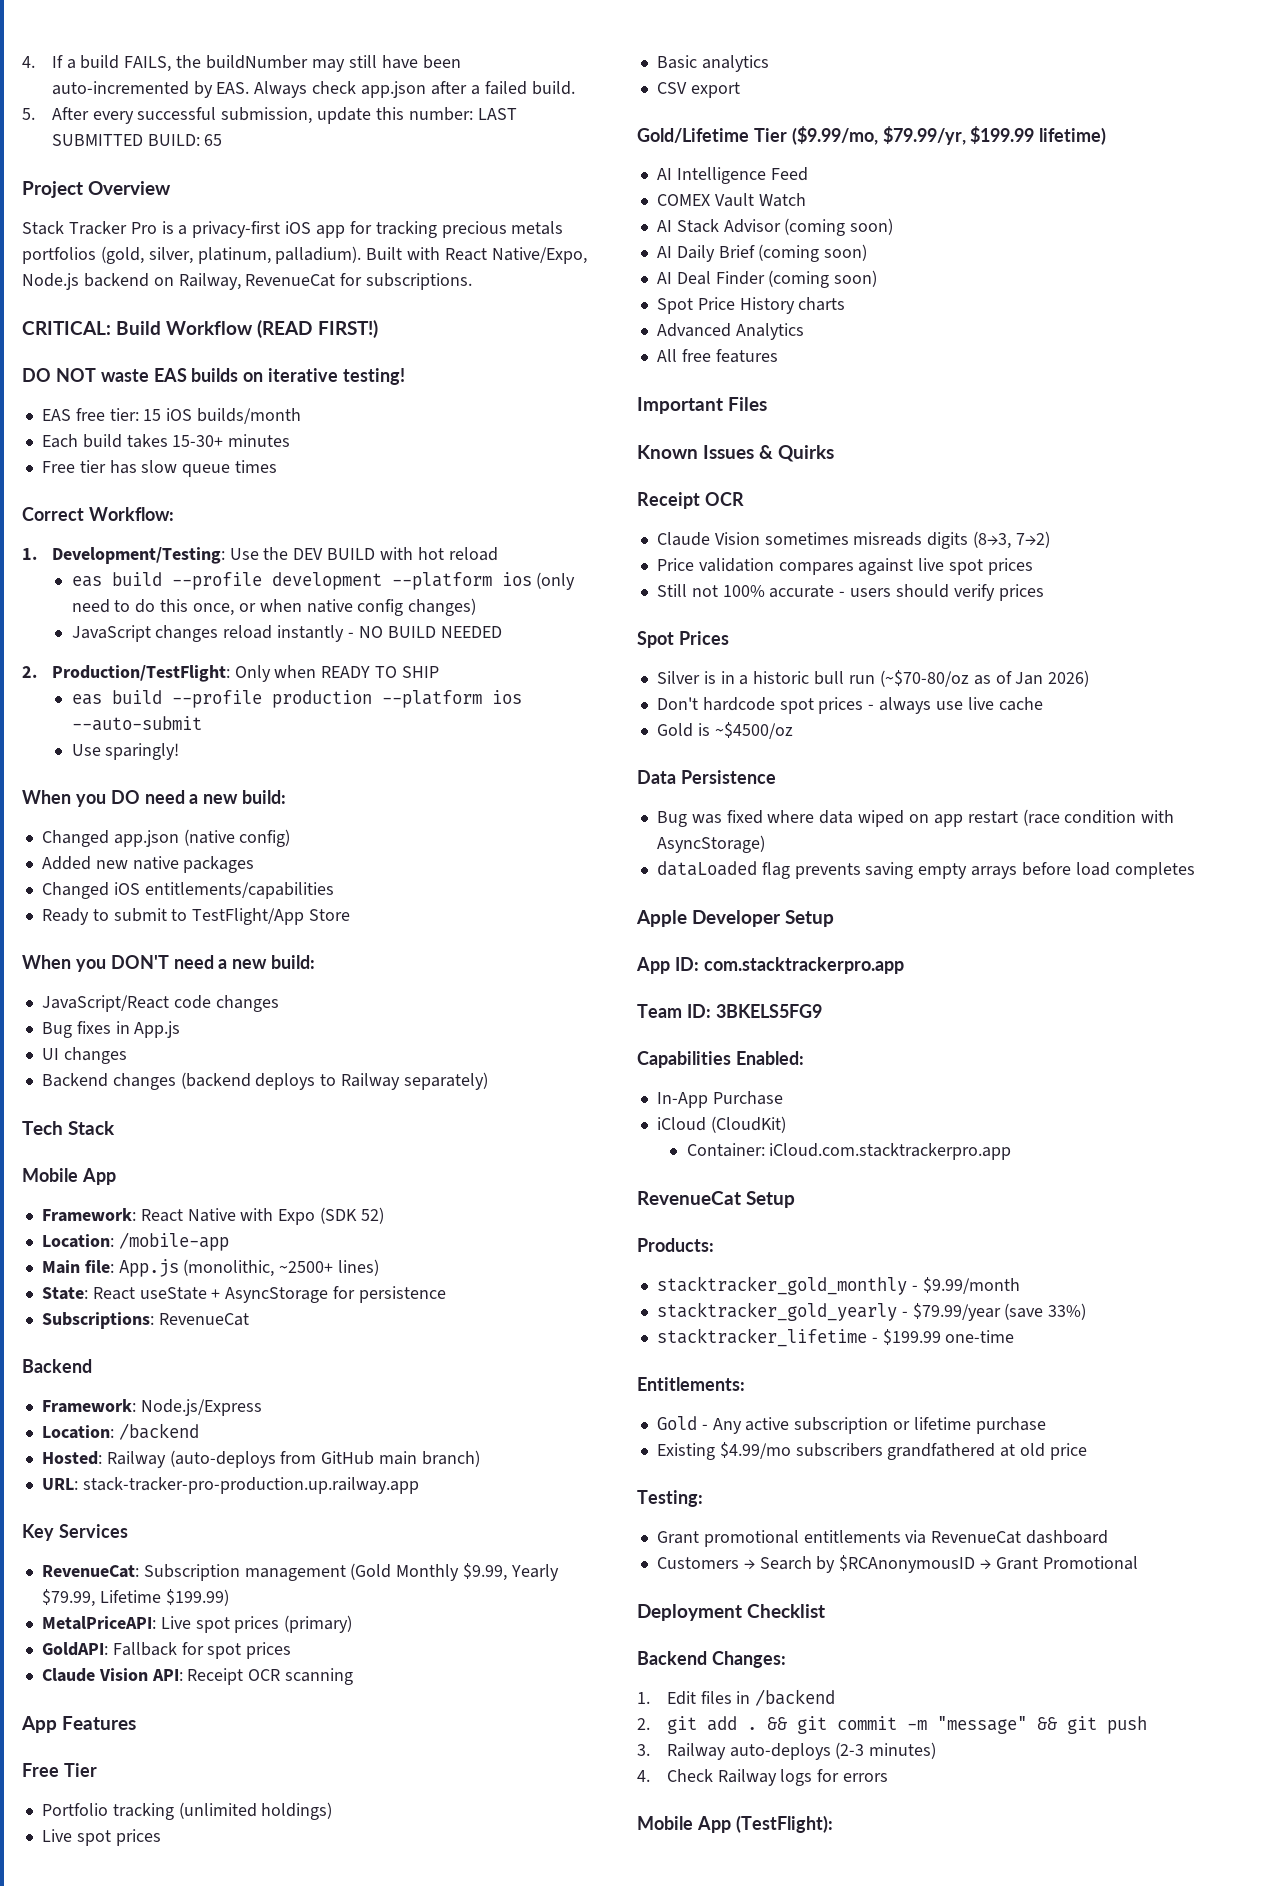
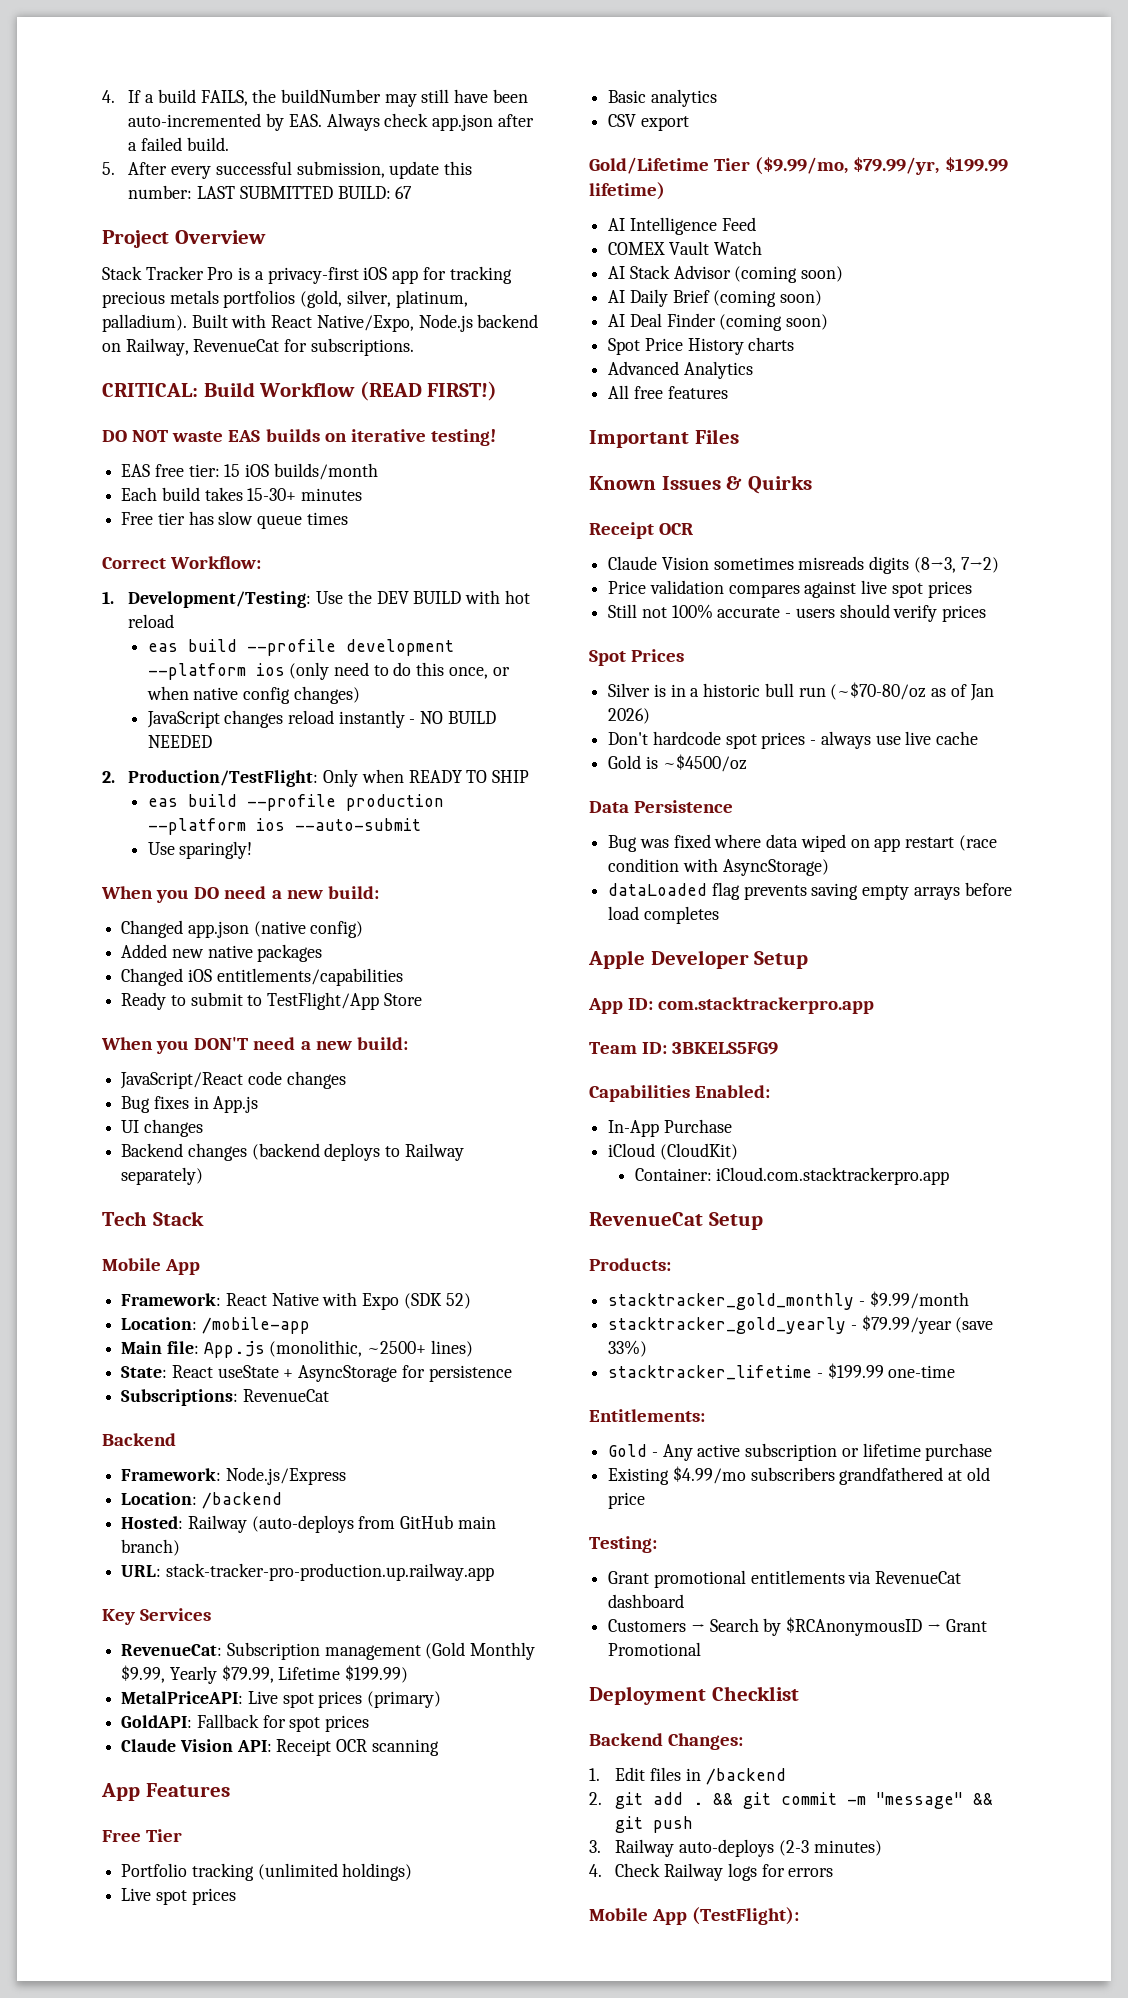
- 5. After every successful submission, update this number: LAST SUBMITTED BUILD: 65
+ 5. After every successful submission, update this number: LAST SUBMITTED BUILD: 67

